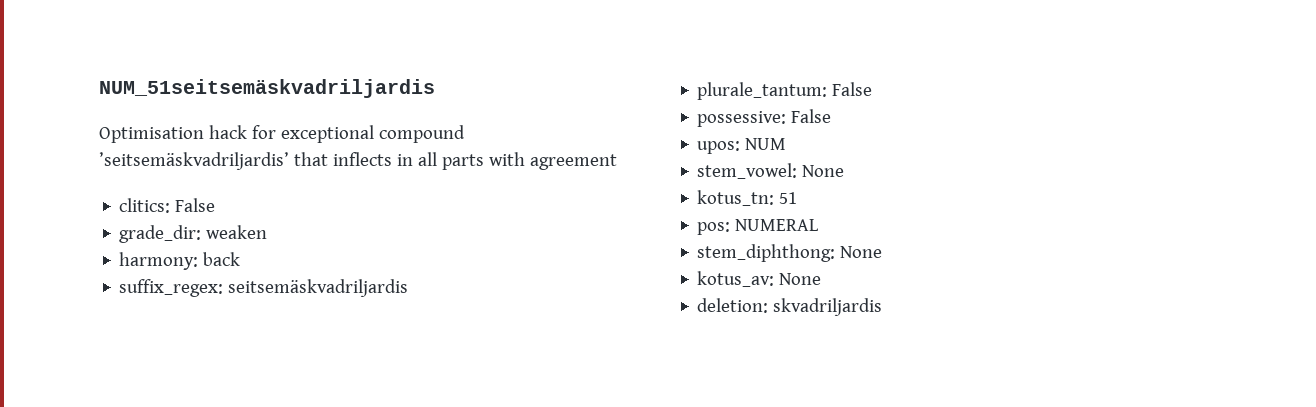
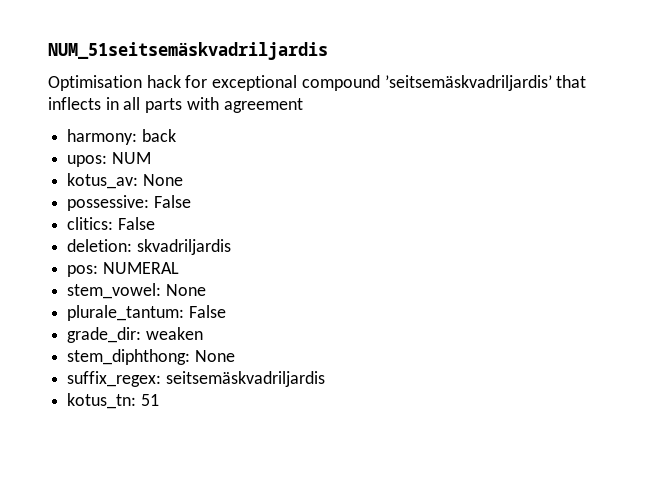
+ harmony: back
+ upos: NUM
+ kotus_av: None
+ possessive: False
  clitics: False
+ deletion: skvadriljardis
+ pos: NUMERAL
+ stem_vowel: None
+ plurale_tantum: False
- harmony: back
+ stem_diphthong: None
- plurale_tantum: False
- possessive: False
- upos: NUM
- stem_vowel: None
  kotus_tn: 51
- pos: NUMERAL
- stem_diphthong: None
- kotus_av: None
- deletion: skvadriljardis

